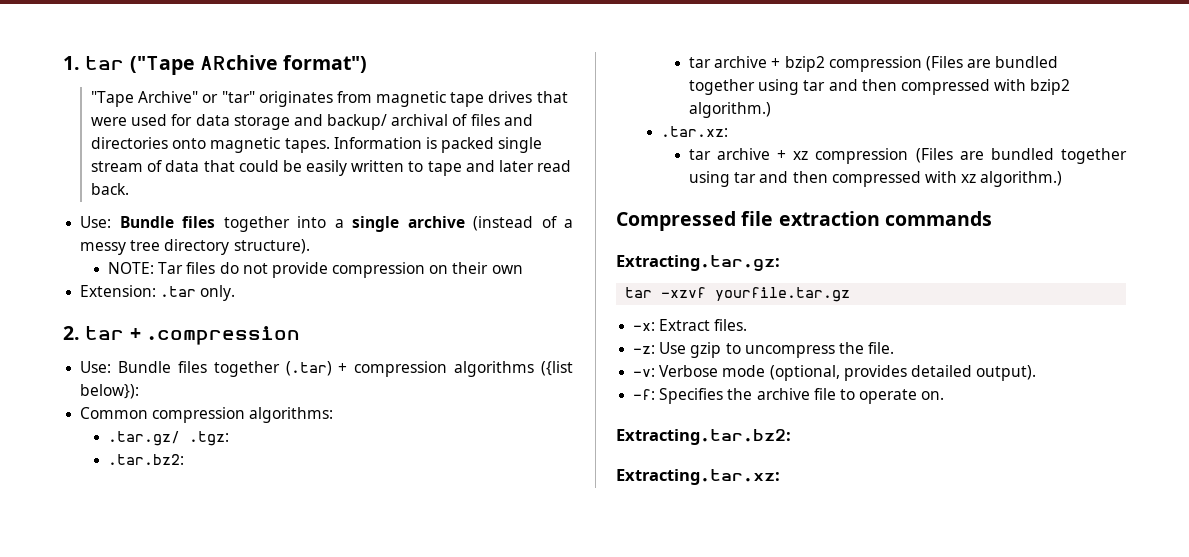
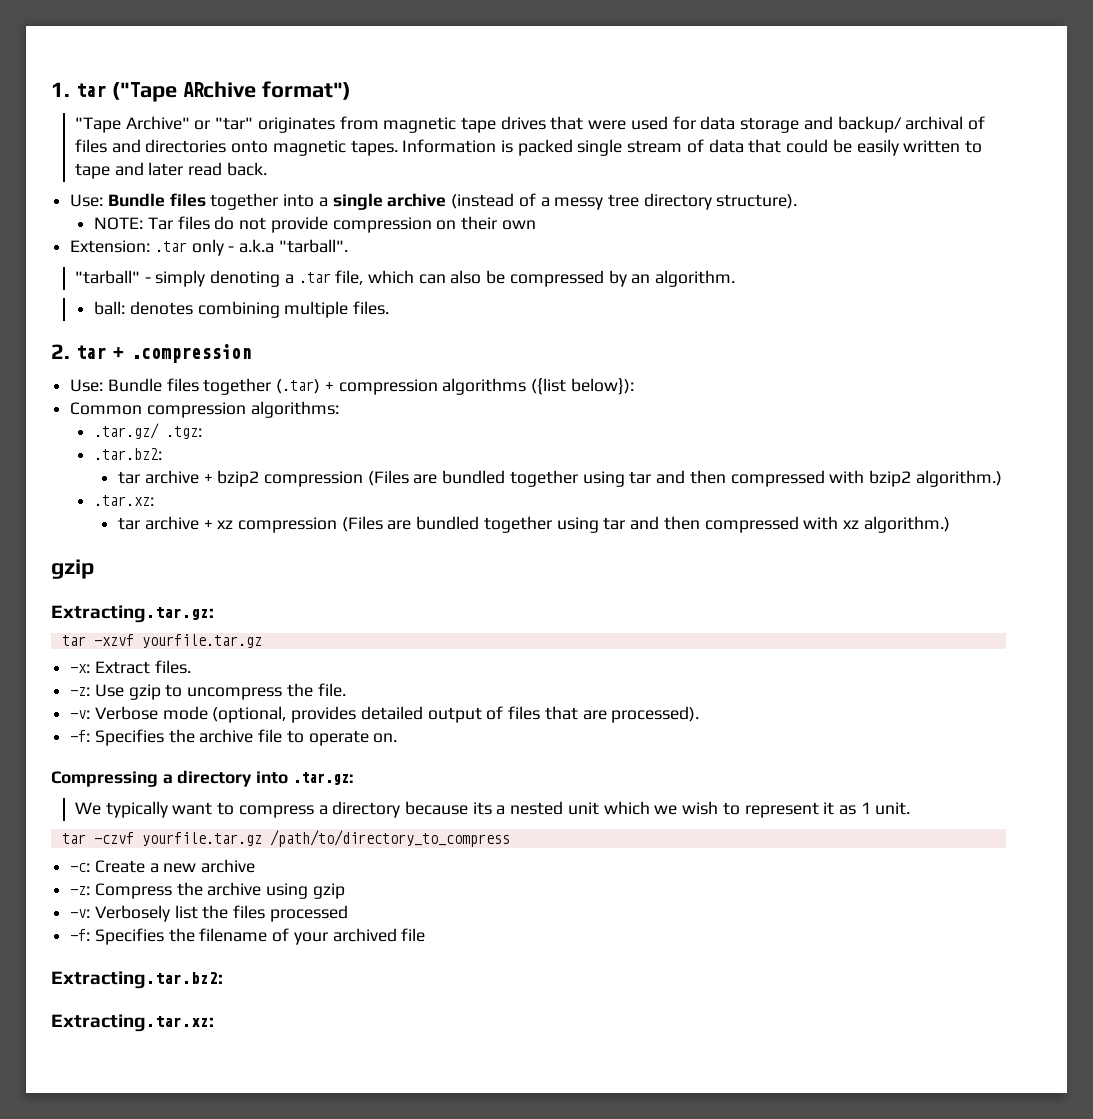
- Extension: .tar only.
+ Extension: .tar only - a.k.a "tarball".
+ "tarball" - simply denoting a .tar file, which can also be compressed by an algorithm.
+ ball: denotes combining multiple files.
  tar archive + xz compression (Files are bundled together using tar and then compressed with xz algorithm.)
- Compressed file extraction commands
+ gzip
- -v: Verbose mode (optional, provides detailed output).
+ -v: Verbose mode (optional, provides detailed output of files that are processed).
+ Compressing a directory into .tar.gz:
+ We typically want to compress a directory because its a nested unit which we wish to represent it as 1 unit.
+ tar -czvf yourfile.tar.gz /path/to/directory_to_compress
+ -c: Create a new archive
+ -z: Compress the archive using gzip
+ -v: Verbosely list the files processed
+ -f: Specifies the filename of your archived file

